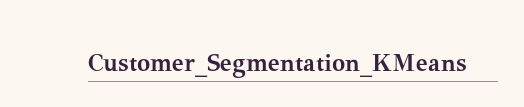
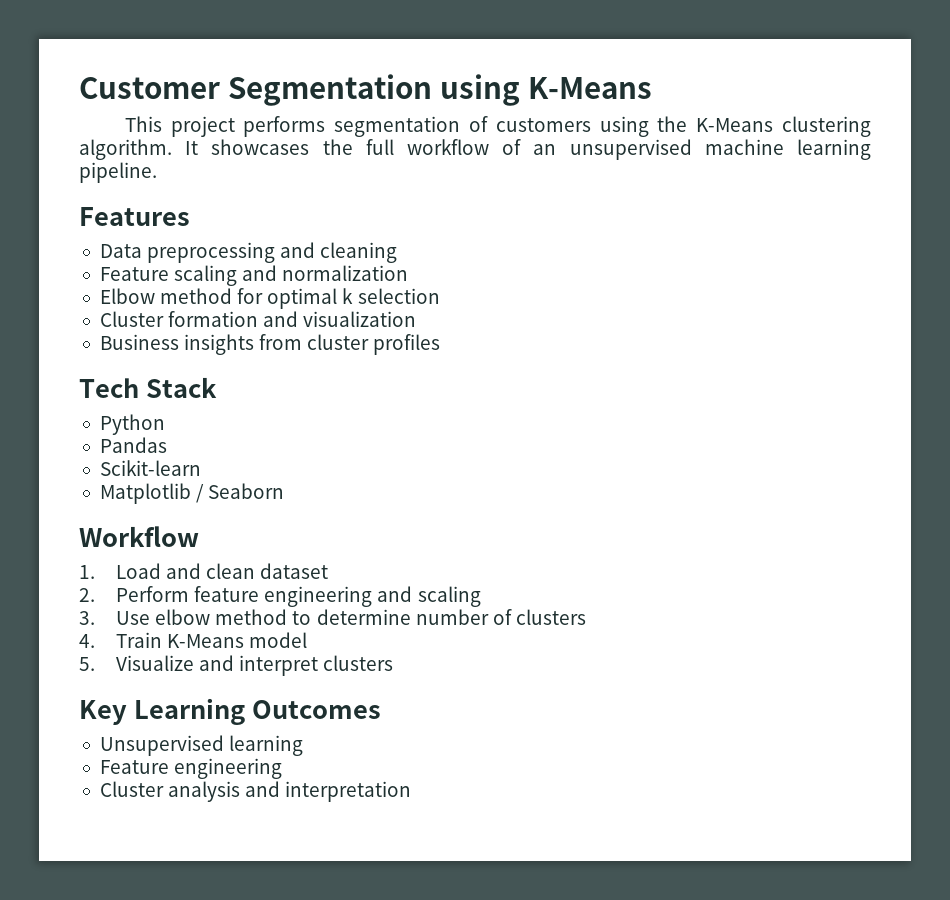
- Customer_Segmentation_KMeans
+ Customer Segmentation using K-Means
+ This project performs segmentation of customers using the K-Means clustering algorithm. It showcases the full workflow of an unsupervised machine learning pipeline.
+ Features
+ Data preprocessing and cleaning
+ Feature scaling and normalization
+ Elbow method for optimal k selection
+ Cluster formation and visualization
+ Business insights from cluster profiles
+ Tech Stack
+ Python
+ Pandas
+ Scikit-learn
+ Matplotlib / Seaborn
+ Workflow
+ 1. Load and clean dataset
+ 2. Perform feature engineering and scaling
+ 3. Use elbow method to determine number of clusters
+ 4. Train K-Means model
+ 5. Visualize and interpret clusters
+ Key Learning Outcomes
+ Unsupervised learning
+ Feature engineering
+ Cluster analysis and interpretation

